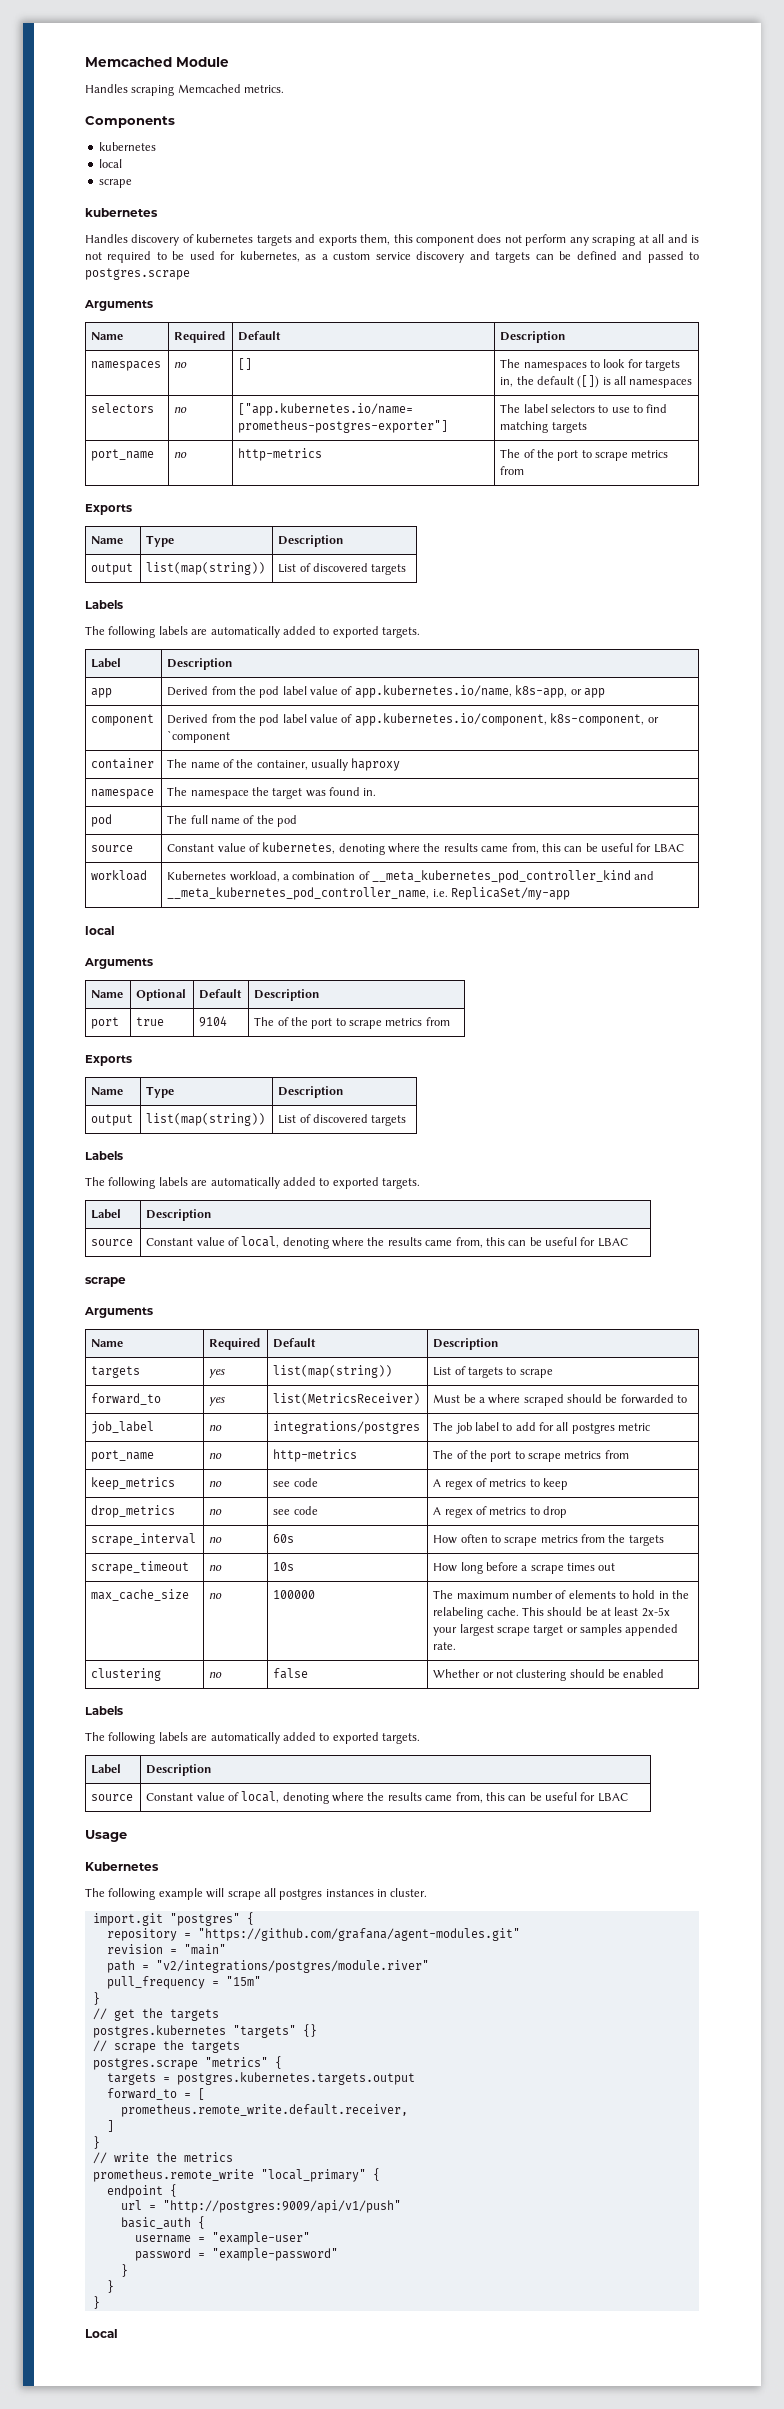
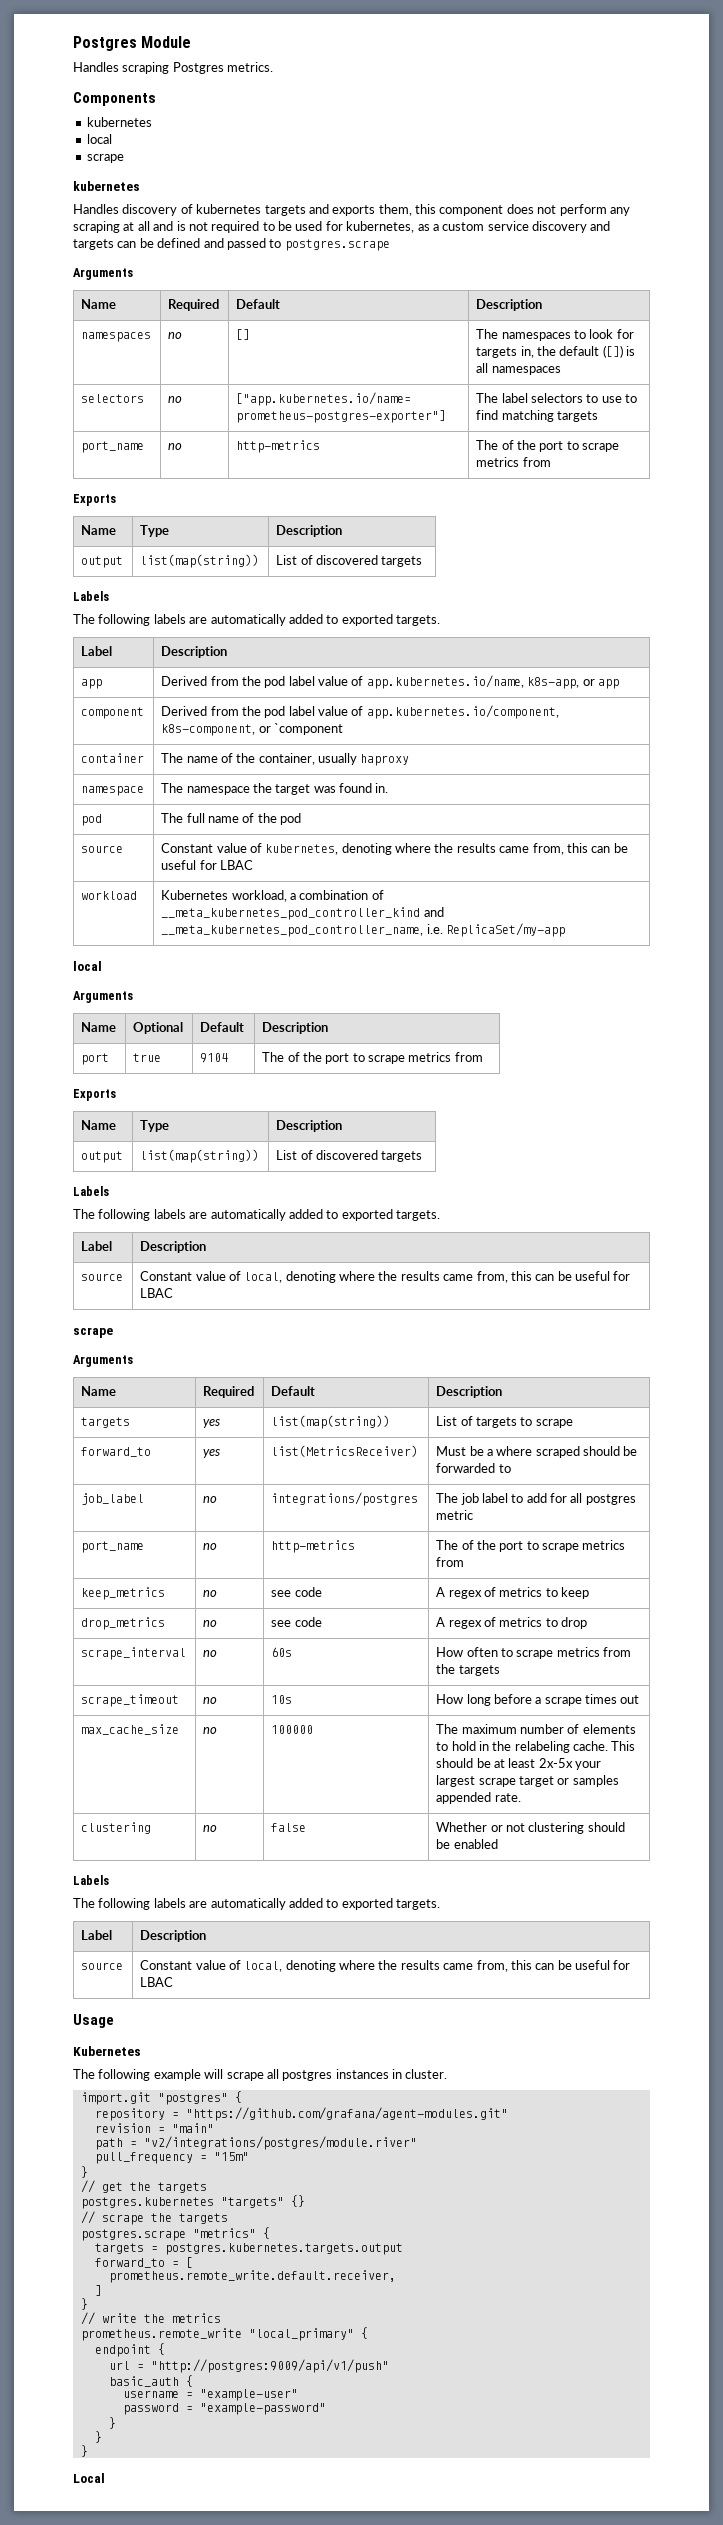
- Memcached Module
+ Postgres Module
- Handles scraping Memcached metrics.
+ Handles scraping Postgres metrics.

